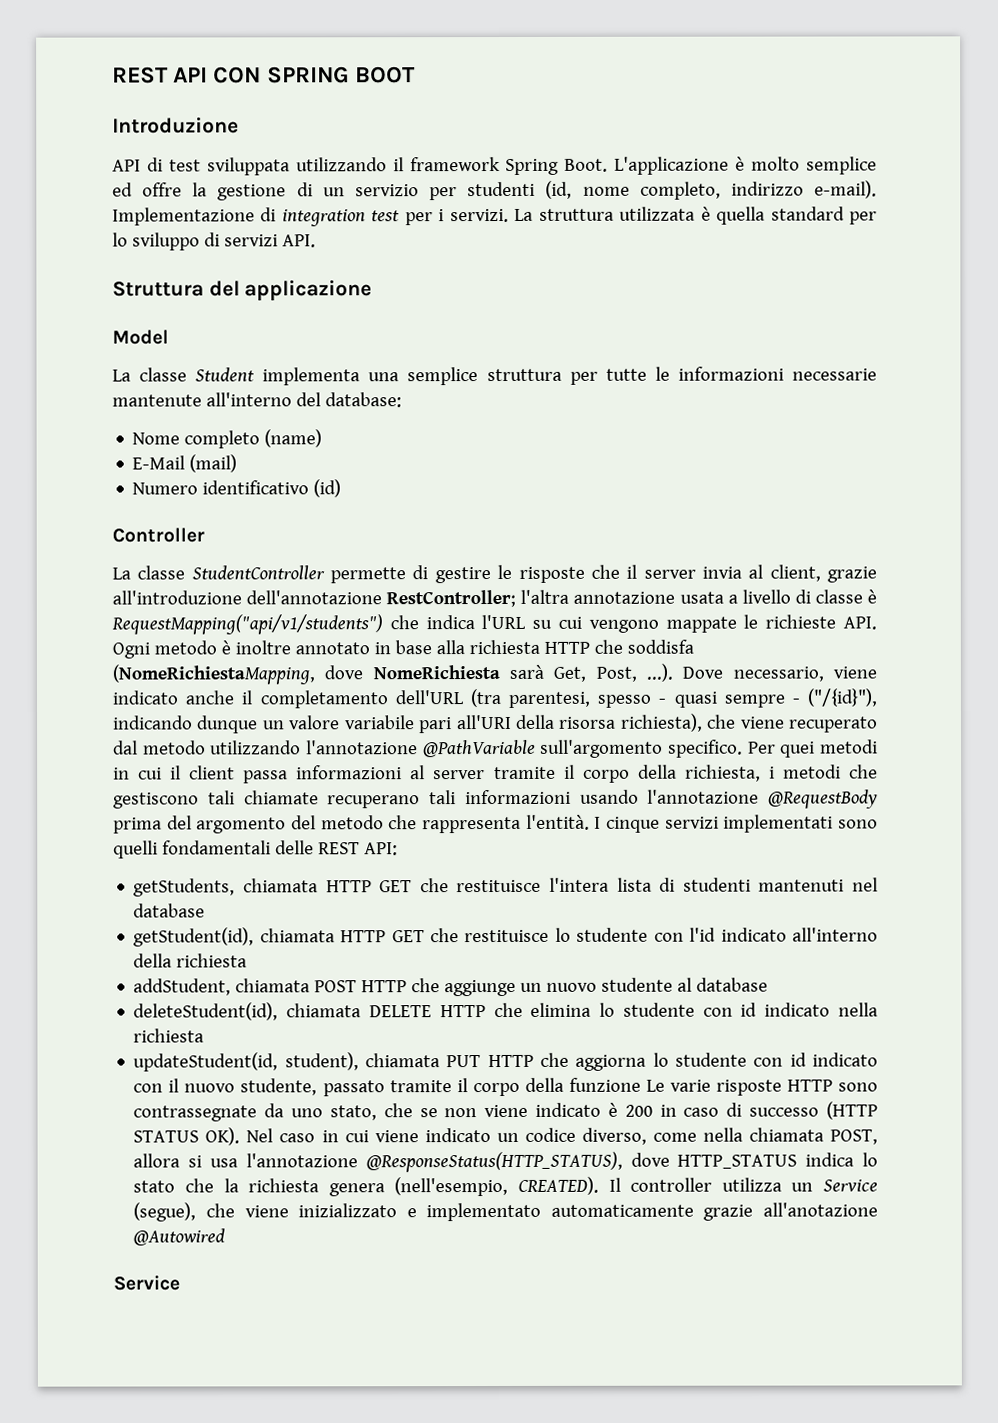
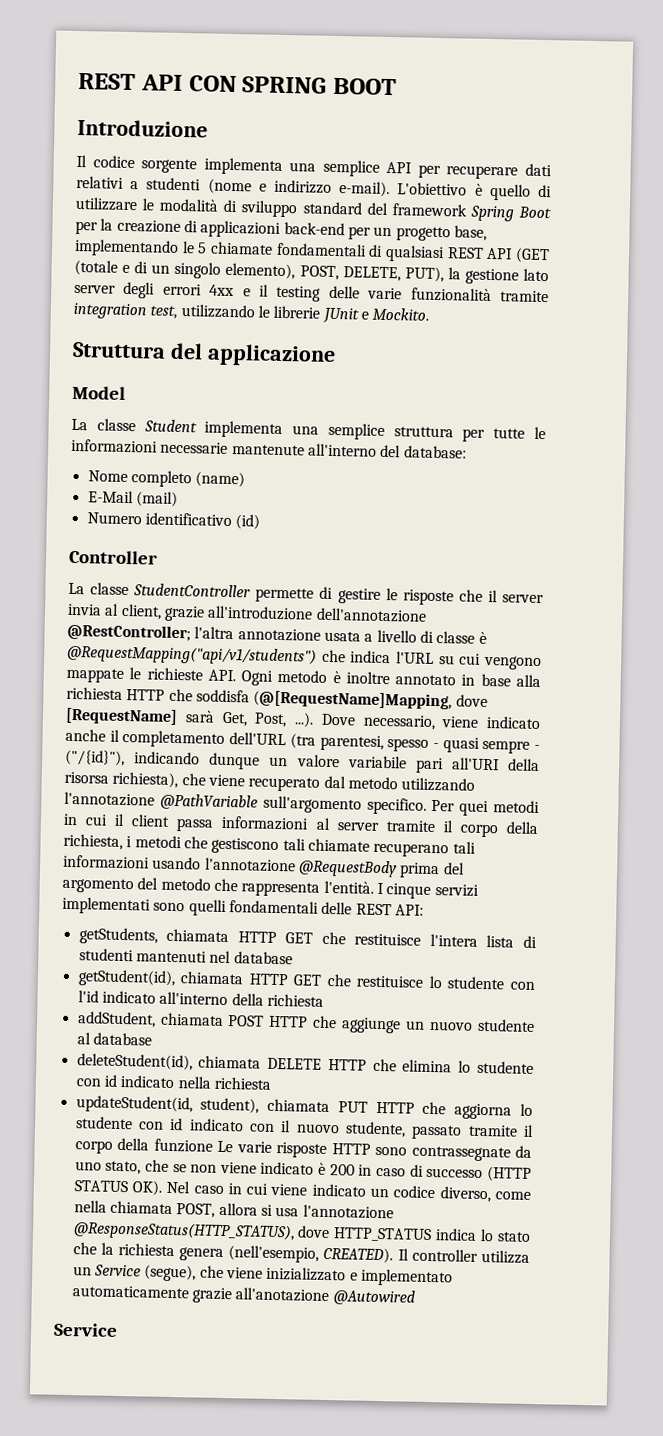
- API di test sviluppata utilizzando il framework Spring Boot. L'applicazione è molto semplice ed offre la gestione di un servizio per studenti (id, nome completo, indirizzo e-mail). Implementazione di integration test per i servizi. La struttura utilizzata è quella standard per lo sviluppo di servizi API.
+ Il codice sorgente implementa una semplice API per recuperare dati relativi a studenti (nome e indirizzo e-mail). L'obiettivo è quello di utilizzare le modalità di sviluppo standard del framework Spring Boot per la creazione di applicazioni back-end per un progetto base, implementando le 5 chiamate fondamentali di qualsiasi REST API (GET (totale e di un singolo elemento), POST, DELETE, PUT), la gestione lato server degli errori 4xx e il testing delle varie funzionalità tramite integration test, utilizzando le librerie JUnit e Mockito.
- La classe StudentController permette di gestire le risposte che il server invia al client, grazie all'introduzione dell'annotazione RestController;
+ La classe StudentController permette di gestire le risposte che il server invia al client, grazie all'introduzione dell'annotazione @RestController;
- l'altra annotazione usata a livello di classe è RequestMapping("api/v1/students") che indica l'URL su cui vengono mappate le richieste API. Ogni metodo è inoltre annotato in base alla richiesta HTTP che soddisfa (NomeRichiestaMapping, dove NomeRichiesta sarà Get, Post, ...). Dove necessario, viene indicato anche il completamento dell'URL (tra parentesi, spesso - quasi sempre - ("/{id}"), indicando dunque un valore variabile pari all'URI della risorsa richiesta), che viene recuperato dal metodo utilizzando l'annotazione @PathVariable sull'argomento specifico.
+ l'altra annotazione usata a livello di classe è @RequestMapping("api/v1/students") che indica l'URL su cui vengono mappate le richieste API. Ogni metodo è inoltre annotato in base alla richiesta HTTP che soddisfa (@[RequestName]Mapping, dove [RequestName] sarà Get, Post, ...). Dove necessario, viene indicato anche il completamento dell'URL (tra parentesi, spesso - quasi sempre - ("/{id}"), indicando dunque un valore variabile pari all'URI della risorsa richiesta), che viene recuperato dal metodo utilizzando l'annotazione @PathVariable sull'argomento specifico.

